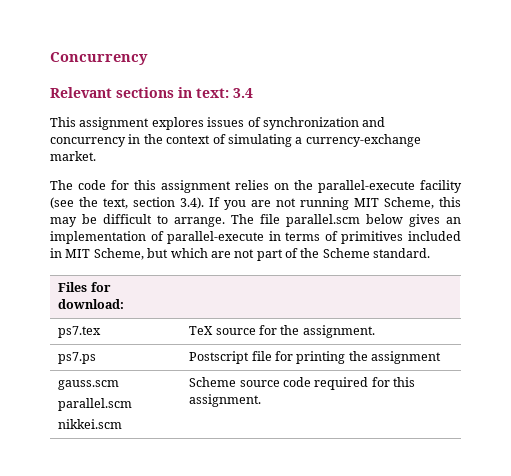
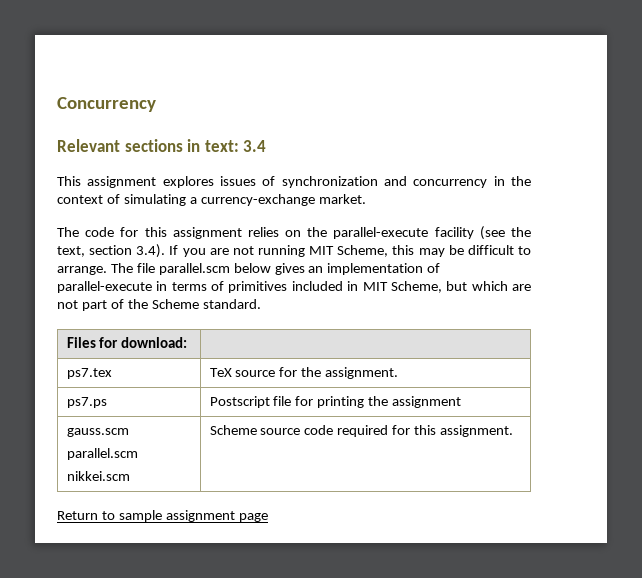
+ Return to sample assignment page

